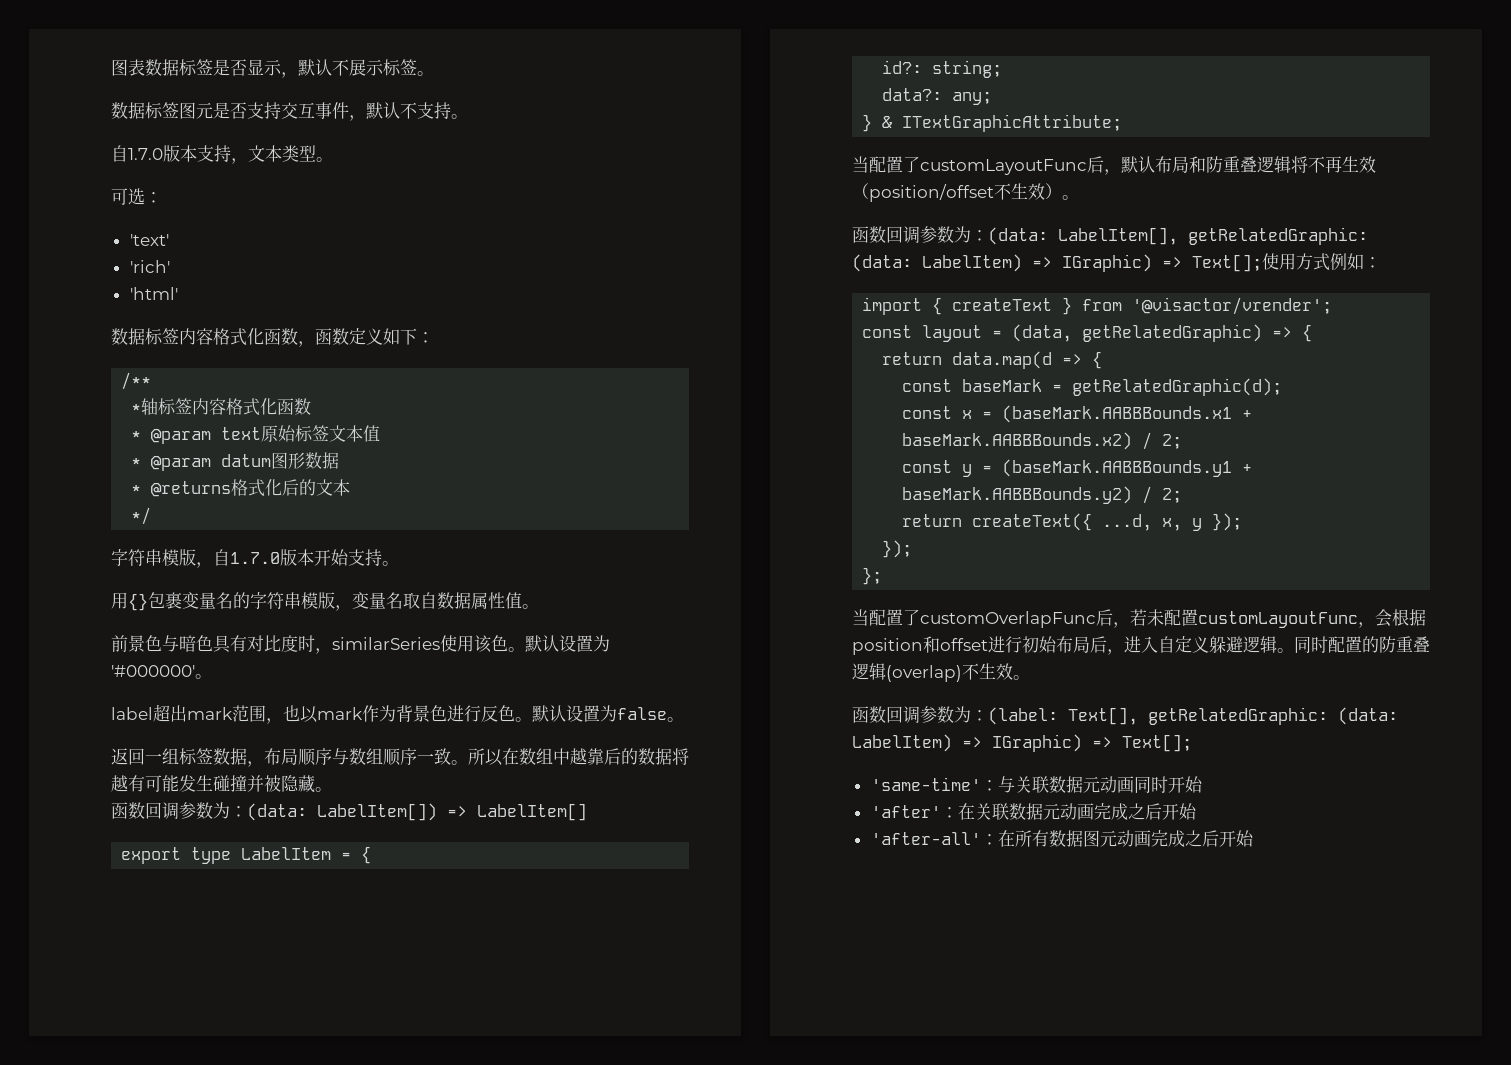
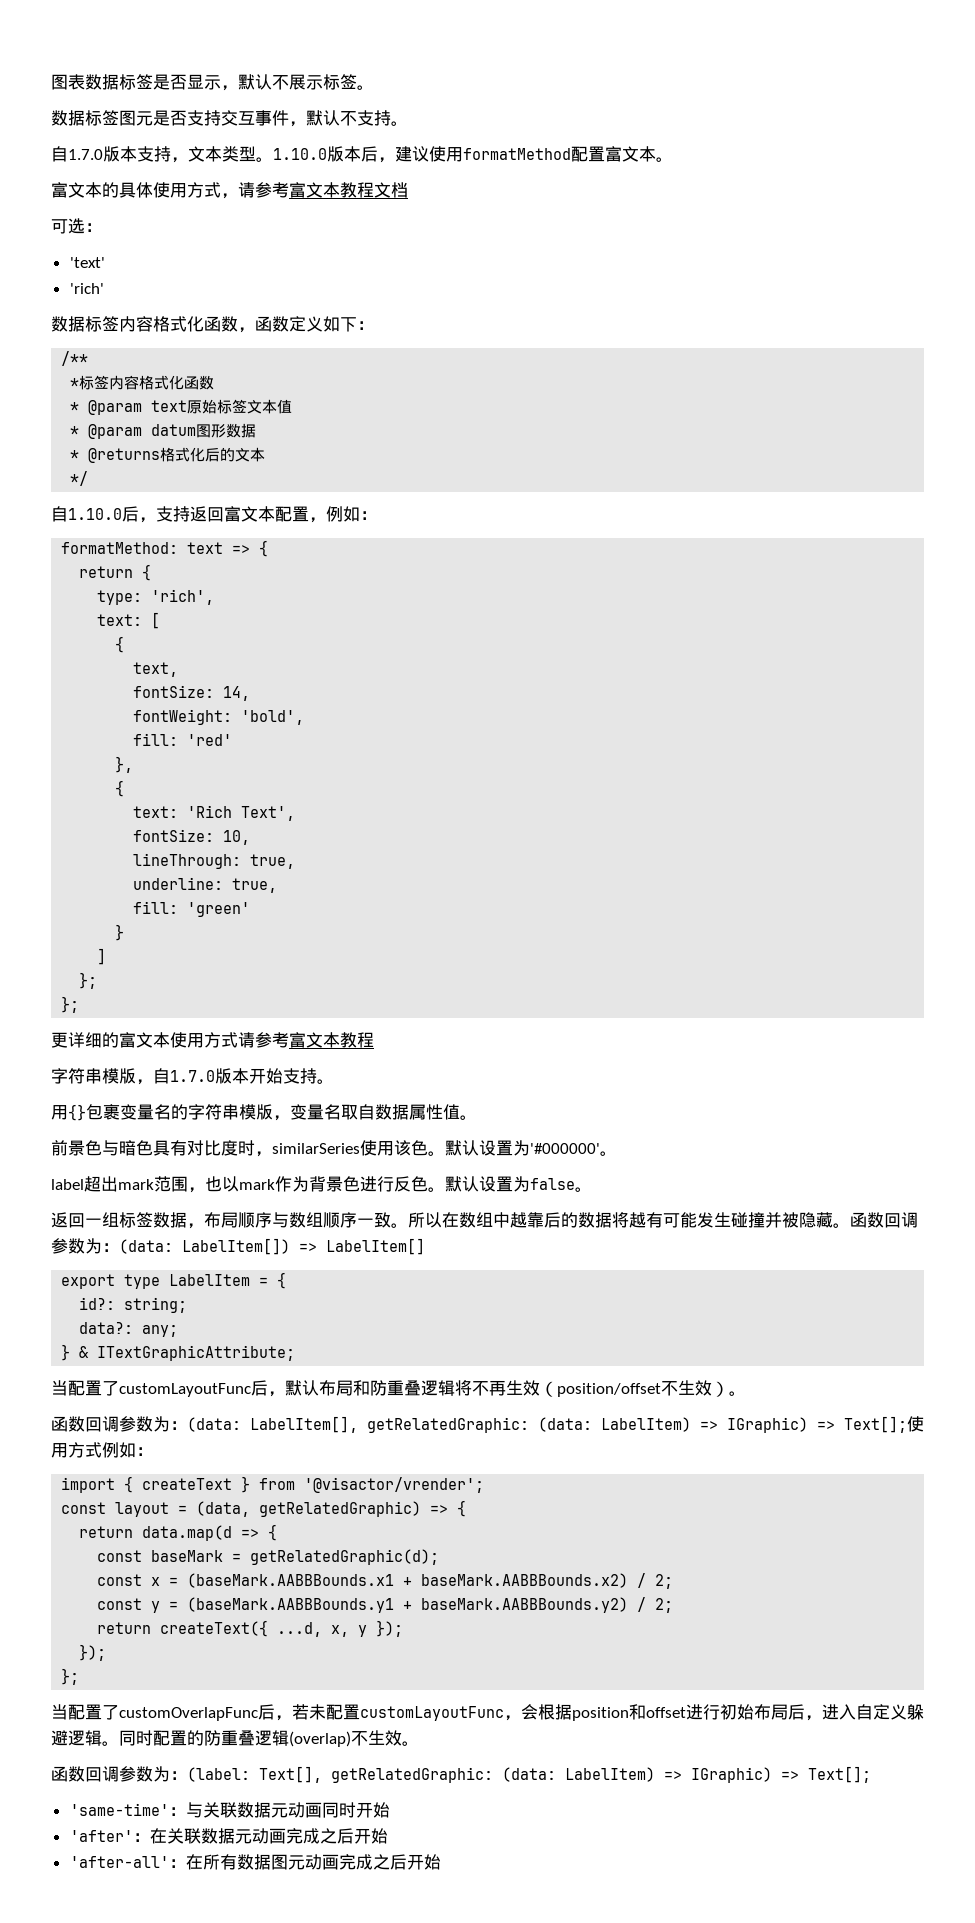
+ 1.10.0版本后，建议使用formatMethod配置富文本。
+ 富文本的具体使用方式，请参考富文本教程文档
- 'html'
- *轴标签内容格式化函数
+ *标签内容格式化函数
+ 自1.10.0后，支持返回富文本配置，例如：
+ formatMethod: text => {
+ return {
+ type: 'rich',
+ text: [
+ {
+ text,
+ fontSize: 14,
+ fontWeight: 'bold',
+ fill: 'red'
+ },
+ {
+ text: 'Rich Text',
+ fontSize: 10,
+ lineThrough: true,
+ underline: true,
+ fill: 'green'
+ }
+ ]
+ };
+ };
+ 更详细的富文本使用方式请参考富文本教程
- 所以在数组中越靠后的数据将越有可能发生碰撞并被隐藏。
- 函数回调参数为：(data: LabelItem[]) => LabelItem[]
+ 所以在数组中越靠后的数据将越有可能发生碰撞并被隐藏。函数回调参数为：(data: LabelItem[]) => LabelItem[]

